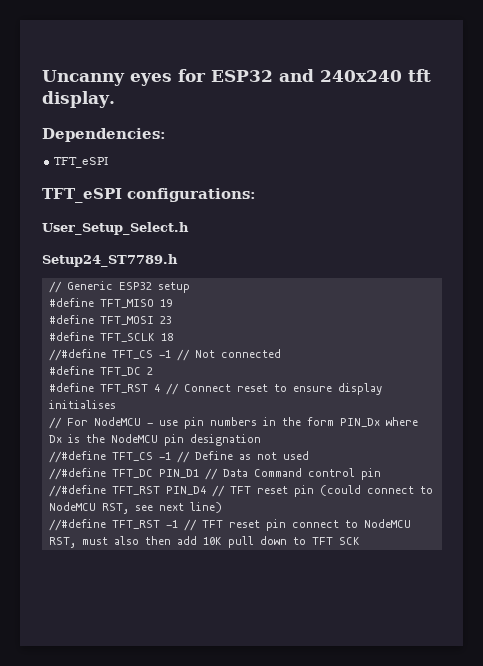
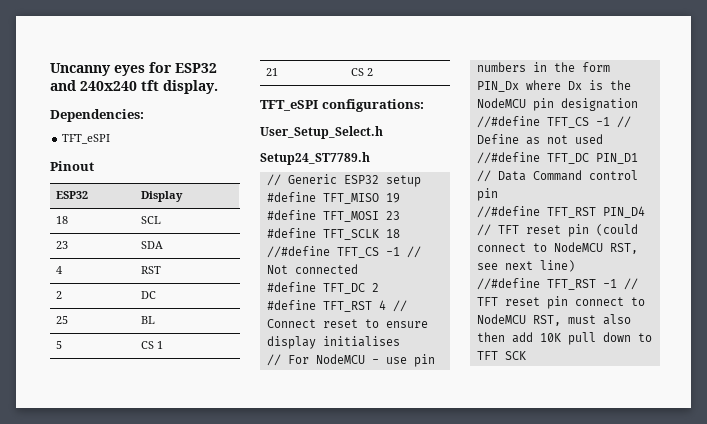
+ Pinout
+ ESP32 | Display
+ 18 | SCL
+ 23 | SDA
+ 4 | RST
+ 2 | DC
+ 25 | BL
+ 5 | CS 1
+ 21 | CS 2

